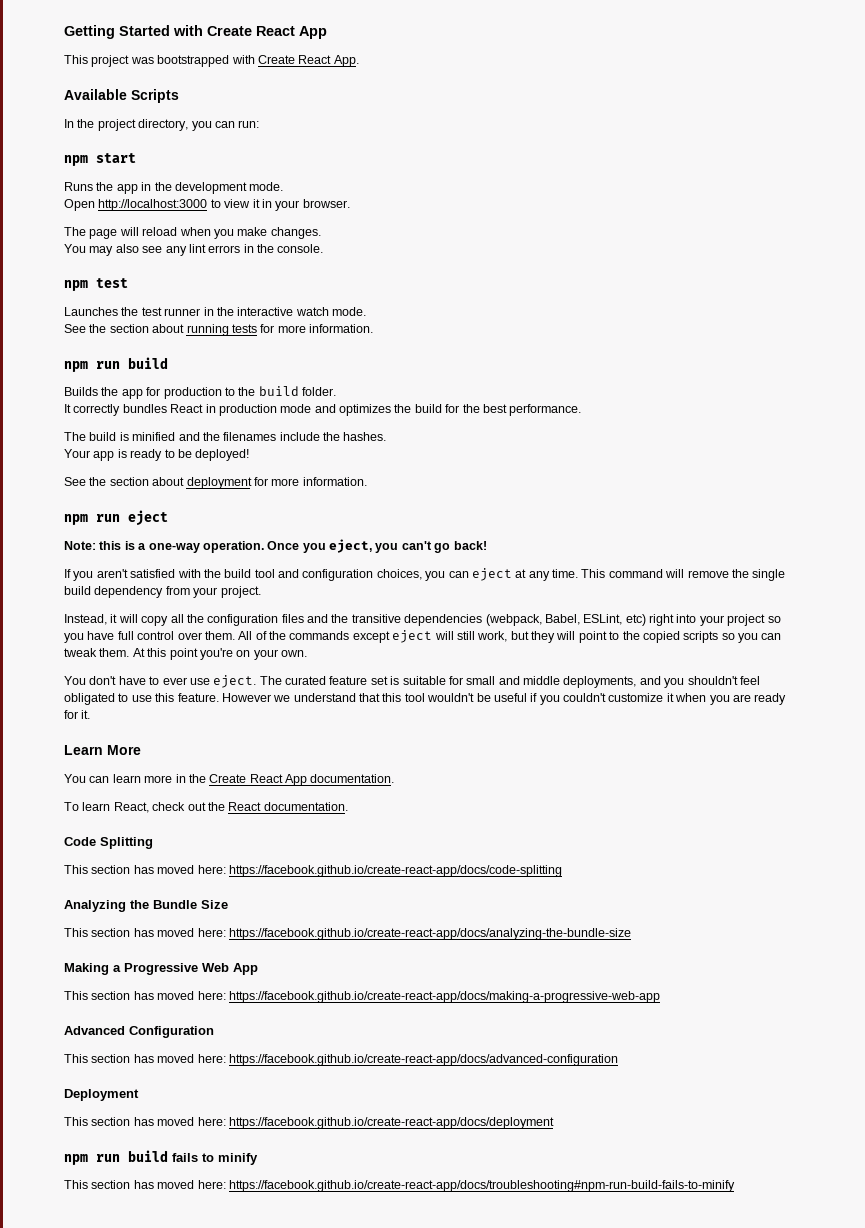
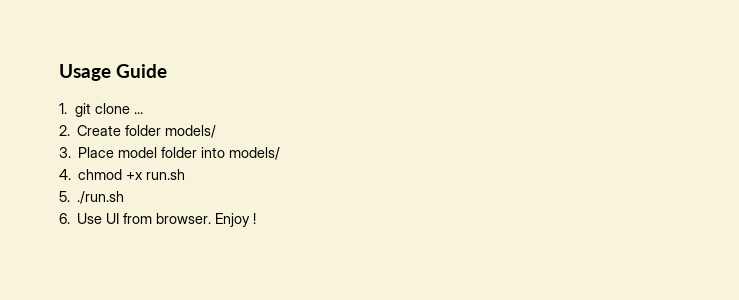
- Getting Started with Create React App
- This project was bootstrapped with Create React App.
- Available Scripts
- In the project directory, you can run:
- npm start
- Runs the app in the development mode.
- Open http://localhost:3000 to view it in your browser.
- The page will reload when you make changes.
- You may also see any lint errors in the console.
- npm test
- Launches the test runner in the interactive watch mode.
- See the section about running tests for more information.
- npm run build
- Builds the app for production to the build folder.
- It correctly bundles React in production mode and optimizes the build for the best performance.
- The build is minified and the filenames include the hashes.
- Your app is ready to be deployed!
- See the section about deployment for more information.
- npm run eject
- Note: this is a one-way operation. Once you eject, you can't go back!
- If you aren't satisfied with the build tool and configuration choices, you can eject at any time. This command will remove the single build dependency from your project.
- Instead, it will copy all the configuration files and the transitive dependencies (webpack, Babel, ESLint, etc) right into your project so you have full control over them. All of the commands except eject will still work, but they will point to the copied scripts so you can tweak them. At this point you're on your own.
- You don't have to ever use eject. The curated feature set is suitable for small and middle deployments, and you shouldn't feel obligated to use this feature. However we understand that this tool wouldn't be useful if you couldn't customize it when you are ready for it.
- Learn More
- You can learn more in the Create React App documentation.
- To learn React, check out the React documentation.
- Code Splitting
- This section has moved here: https://facebook.github.io/create-react-app/docs/code-splitting
- Analyzing the Bundle Size
- This section has moved here: https://facebook.github.io/create-react-app/docs/analyzing-the-bundle-size
- Making a Progressive Web App
- This section has moved here: https://facebook.github.io/create-react-app/docs/making-a-progressive-web-app
- Advanced Configuration
- This section has moved here: https://facebook.github.io/create-react-app/docs/advanced-configuration
- Deployment
- This section has moved here: https://facebook.github.io/create-react-app/docs/deployment
- npm run build fails to minify
- This section has moved here: https://facebook.github.io/create-react-app/docs/troubleshooting#npm-run-build-fails-to-minify
+ Usage Guide
+ 1. git clone ...
+ 2. Create folder models/
+ 3. Place model folder into models/
+ 4. chmod +x run.sh
+ 5. ./run.sh
+ 6. Use UI from browser. Enjoy !

